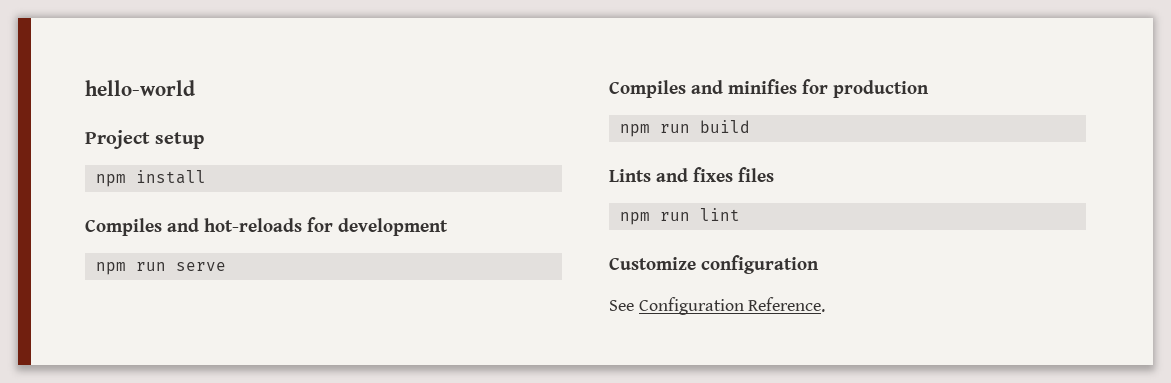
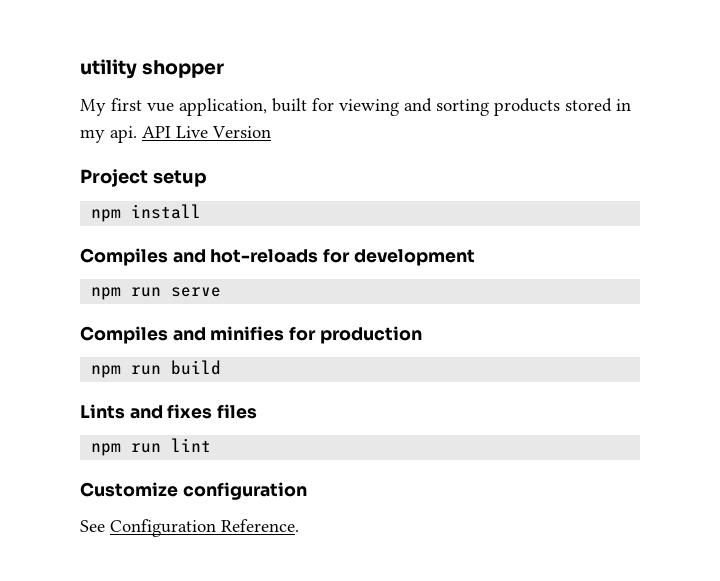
- hello-world
+ utility shopper
+ My first vue application, built for viewing and sorting products stored in my api. API Live Version

